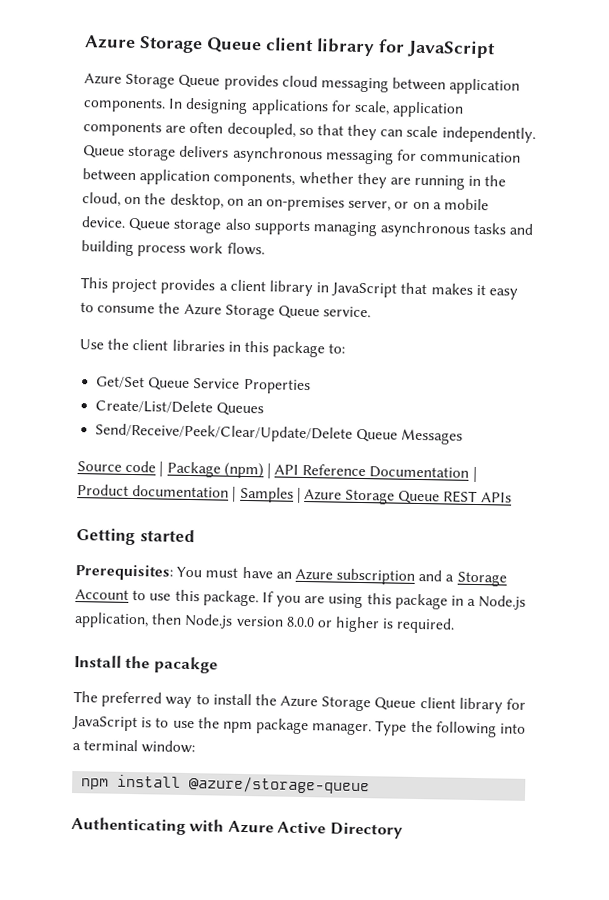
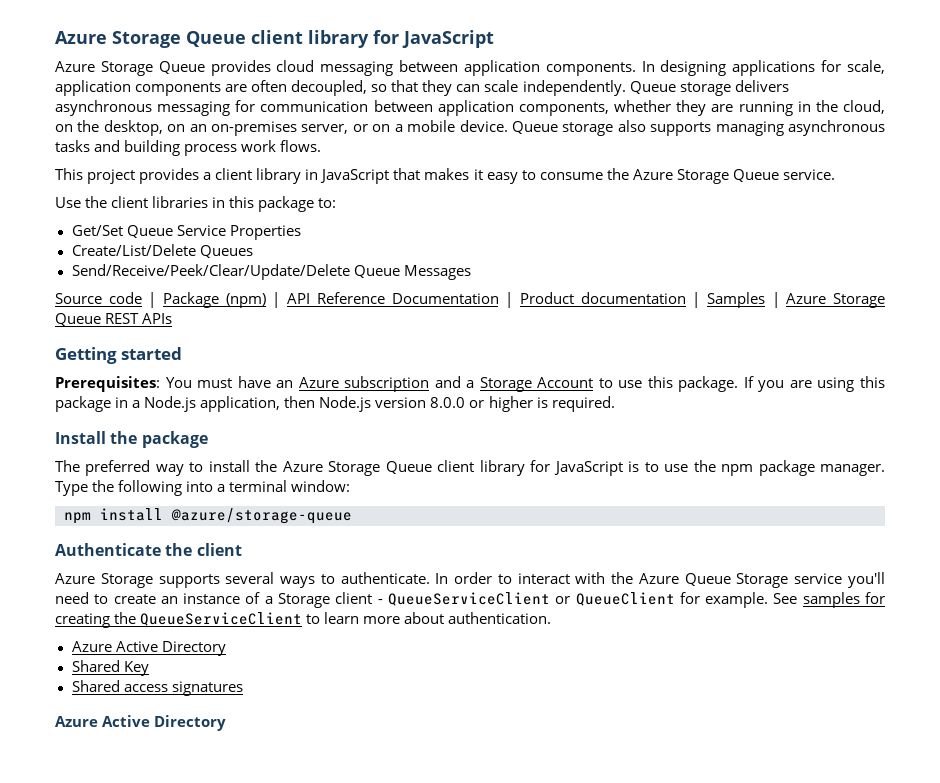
- Install the pacakge
+ Install the package
- Authenticating with Azure Active Directory
+ Authenticate the client
+ Azure Storage supports several ways to authenticate. In order to interact with the Azure Queue Storage service you'll need to create an instance of a Storage client - QueueServiceClient or QueueClient for example. See samples for creating the QueueServiceClient to learn more about authentication.
+ Azure Active Directory
+ Shared Key
+ Shared access signatures
+ Azure Active Directory

